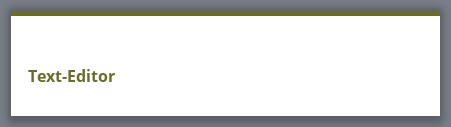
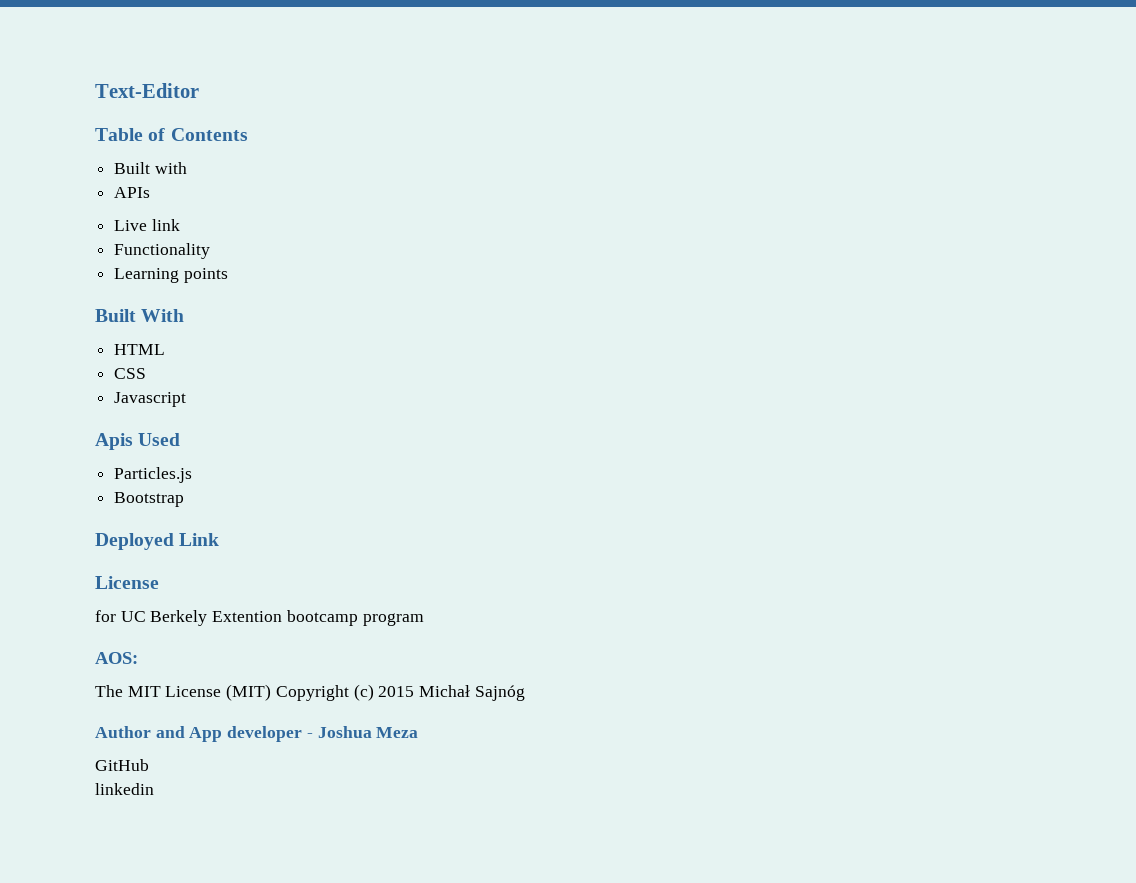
+ Table of Contents
+ Built with
+ APIs
+ Live link
+ Functionality
+ Learning points
+ Built With
+ HTML
+ CSS
+ Javascript
+ Apis Used
+ Particles.js
+ Bootstrap
+ Deployed Link
+ License
+ for UC Berkely Extention bootcamp program
+ AOS:
+ The MIT License (MIT) Copyright (c) 2015 Michał Sajnóg
+ Author and App developer - Joshua Meza
+ GitHub
+ linkedin

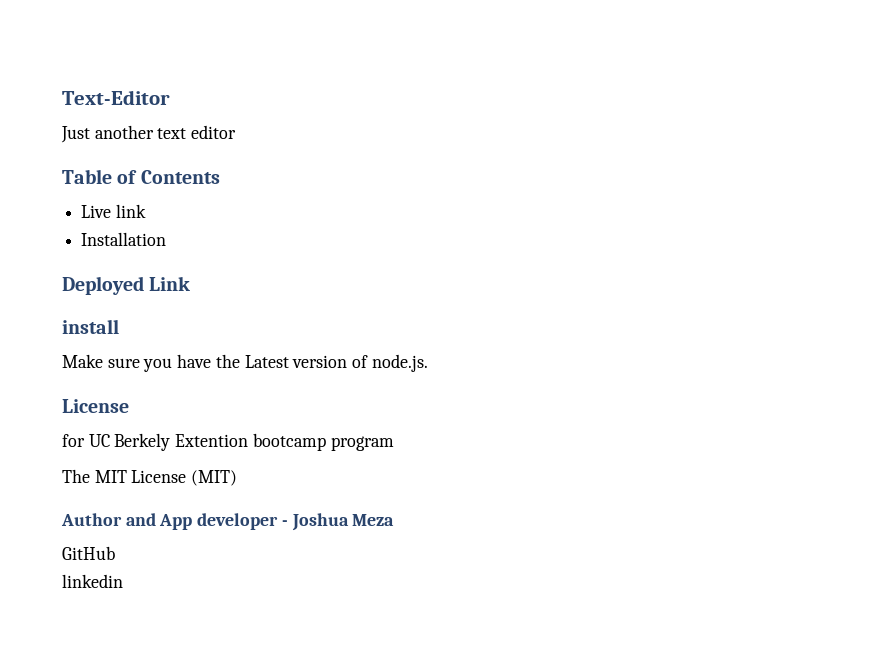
+ Just another text editor
- Built with
- APIs
- Functionality
- Learning points
- Built With
- HTML
- CSS
- Javascript
- Apis Used
- Particles.js
- Bootstrap
+ Installation
  Deployed Link
+ install
+ Make sure you have the Latest version of node.js.
- AOS:
- The MIT License (MIT) Copyright (c) 2015 Michał Sajnóg
+ The MIT License (MIT)

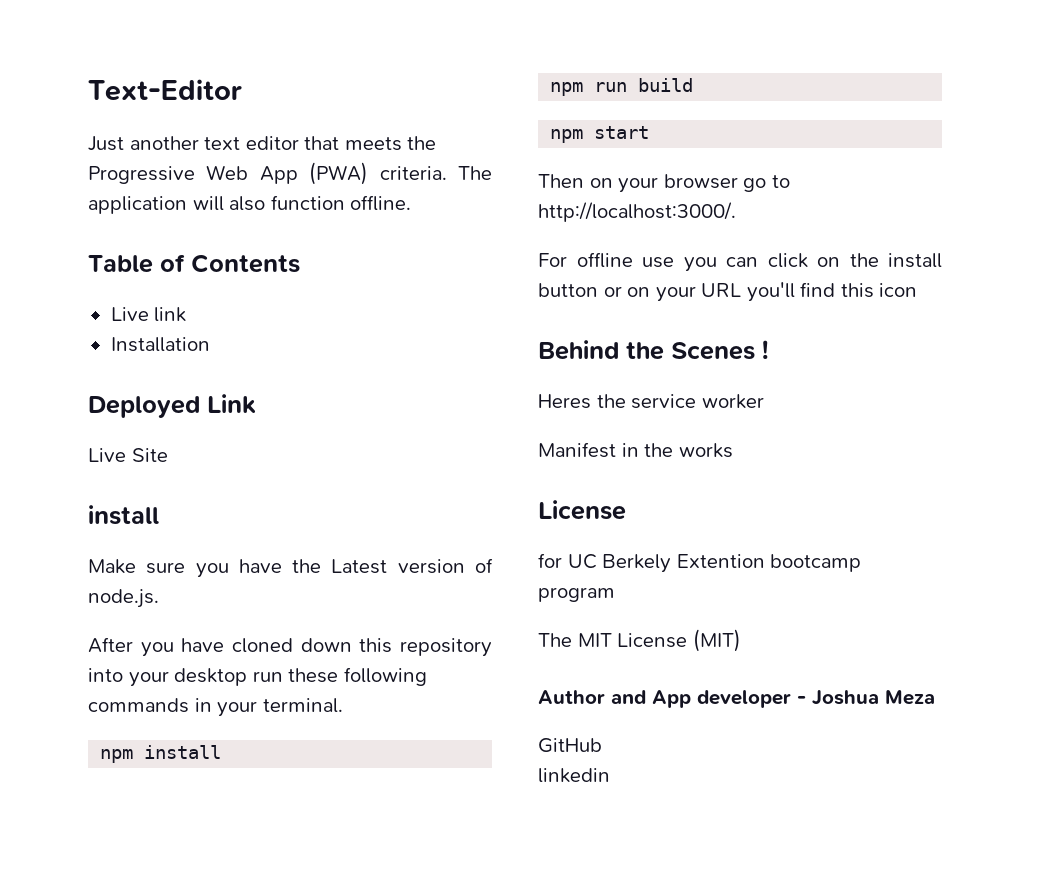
- Just another text editor
+ Just another text editor that meets the Progressive Web App (PWA) criteria. The application will also function offline.
+ Live Site
+ After you have cloned down this repository into your desktop run these following commands in your terminal.
+ npm install
+ npm run build
+ npm start
+ Then on your browser go to http://localhost:3000/.
+ For offline use you can click on the install button or on your URL you'll find this icon
+ Behind the Scenes !
+ Heres the service worker
+ Manifest in the works

